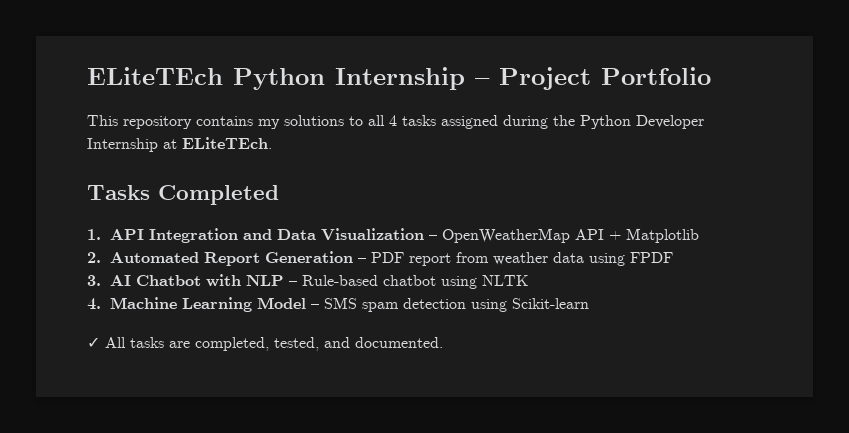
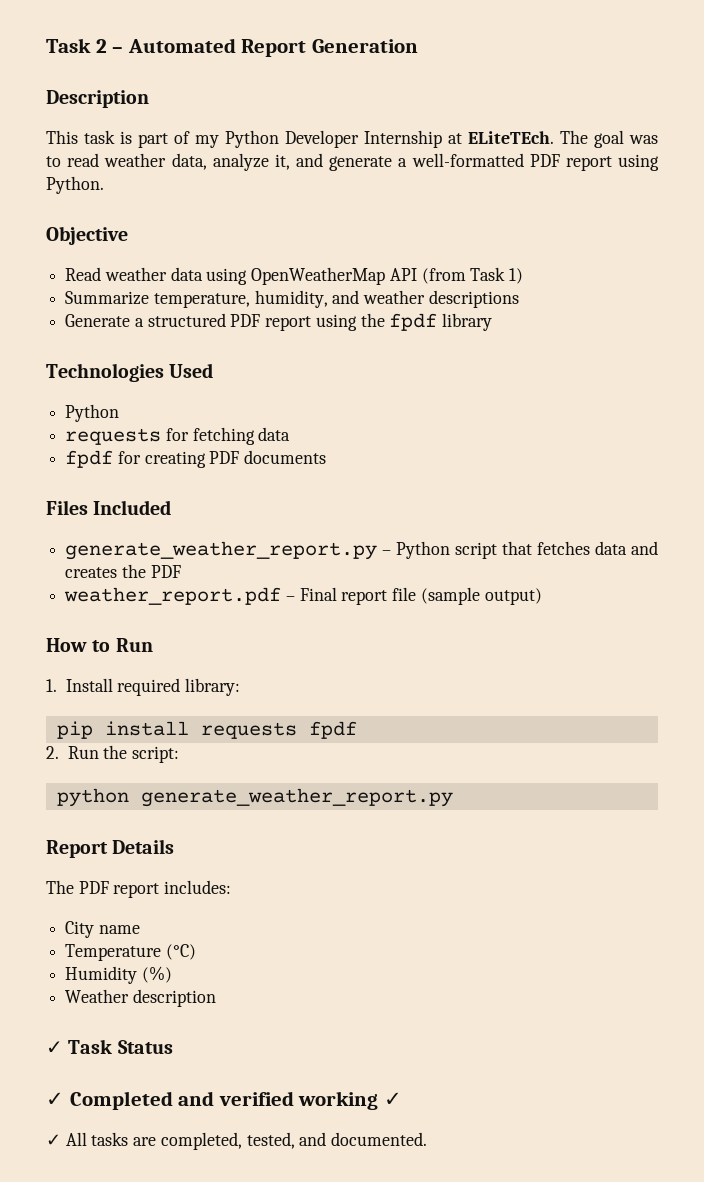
- ELiteTEch Python Internship – Project Portfolio
- This repository contains my solutions to all 4 tasks assigned during the Python Developer Internship at ELiteTEch.
- Tasks Completed
- 1. API Integration and Data Visualization – OpenWeatherMap API + Matplotlib
- 2. Automated Report Generation – PDF report from weather data using FPDF
- 3. AI Chatbot with NLP – Rule-based chatbot using NLTK
- 4. Machine Learning Model – SMS spam detection using Scikit-learn
+ Task 2 – Automated Report Generation
+ Description
+ This task is part of my Python Developer Internship at ELiteTEch. The goal was to read weather data, analyze it, and generate a well-formatted PDF report using Python.
+ Objective
+ Read weather data using OpenWeatherMap API (from Task 1)
+ Summarize temperature, humidity, and weather descriptions
+ Generate a structured PDF report using the fpdf library
+ Technologies Used
+ Python
+ requests for fetching data
+ fpdf for creating PDF documents
+ Files Included
+ generate_weather_report.py – Python script that fetches data and creates the PDF
+ weather_report.pdf – Final report file (sample output)
+ How to Run
+ 1. Install required library:
+ pip install requests fpdf
+ 2. Run the script:
+ python generate_weather_report.py
+ Report Details
+ The PDF report includes:
+ City name
+ Temperature (°C)
+ Humidity (%)
+ Weather description
+ ✓ Task Status
+ ✓ Completed and verified working ✓

